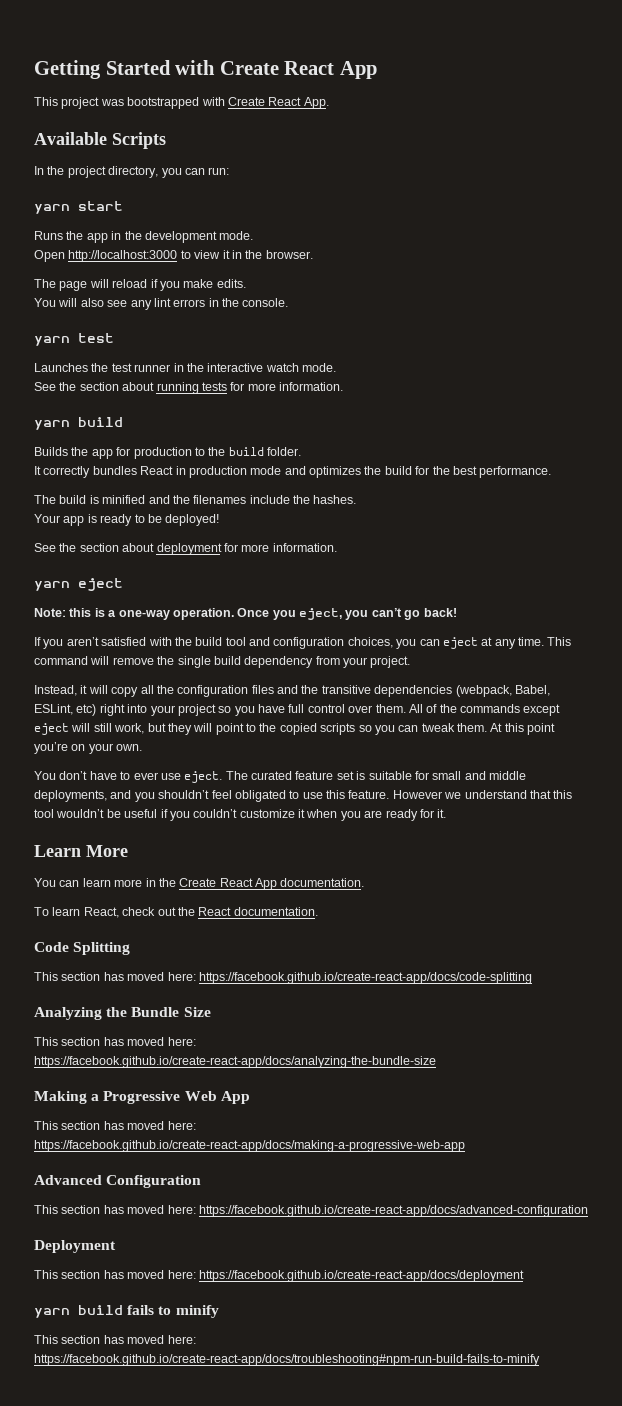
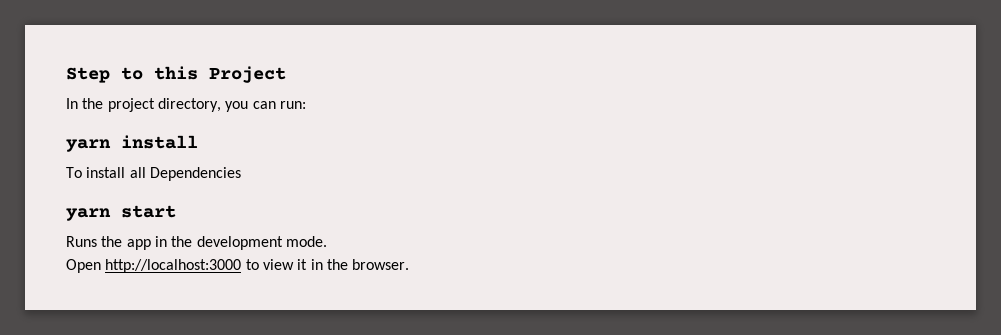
- Getting Started with Create React App
- This project was bootstrapped with Create React App.
- Available Scripts
+ Step to this Project
+ yarn install
+ To install all Dependencies
- The page will reload if you make edits.
- You will also see any lint errors in the console.
- yarn test
- Launches the test runner in the interactive watch mode.
- See the section about running tests for more information.
- yarn build
- Builds the app for production to the build folder.
- It correctly bundles React in production mode and optimizes the build for the best performance.
- The build is minified and the filenames include the hashes.
- Your app is ready to be deployed!
- See the section about deployment for more information.
- yarn eject
- Note: this is a one-way operation. Once you eject, you can’t go back!
- If you aren’t satisfied with the build tool and configuration choices, you can eject at any time. This command will remove the single build dependency from your project.
- Instead, it will copy all the configuration files and the transitive dependencies (webpack, Babel, ESLint, etc) right into your project so you have full control over them. All of the commands except eject will still work, but they will point to the copied scripts so you can tweak them. At this point you’re on your own.
- You don’t have to ever use eject. The curated feature set is suitable for small and middle deployments, and you shouldn’t feel obligated to use this feature. However we understand that this tool wouldn’t be useful if you couldn’t customize it when you are ready for it.
- Learn More
- You can learn more in the Create React App documentation.
- To learn React, check out the React documentation.
- Code Splitting
- This section has moved here: https://facebook.github.io/create-react-app/docs/code-splitting
- Analyzing the Bundle Size
- This section has moved here: https://facebook.github.io/create-react-app/docs/analyzing-the-bundle-size
- Making a Progressive Web App
- This section has moved here: https://facebook.github.io/create-react-app/docs/making-a-progressive-web-app
- Advanced Configuration
- This section has moved here: https://facebook.github.io/create-react-app/docs/advanced-configuration
- Deployment
- This section has moved here: https://facebook.github.io/create-react-app/docs/deployment
- yarn build fails to minify
- This section has moved here: https://facebook.github.io/create-react-app/docs/troubleshooting#npm-run-build-fails-to-minify

